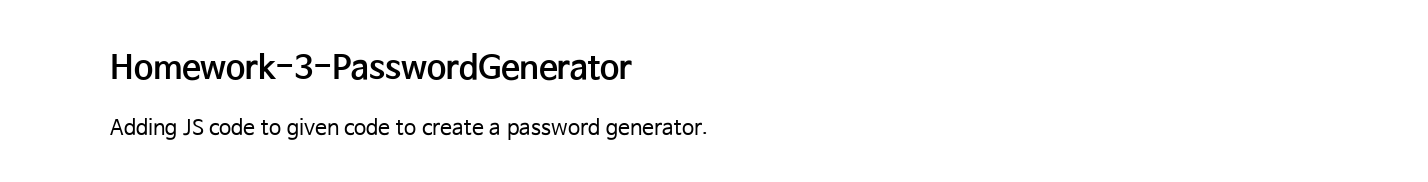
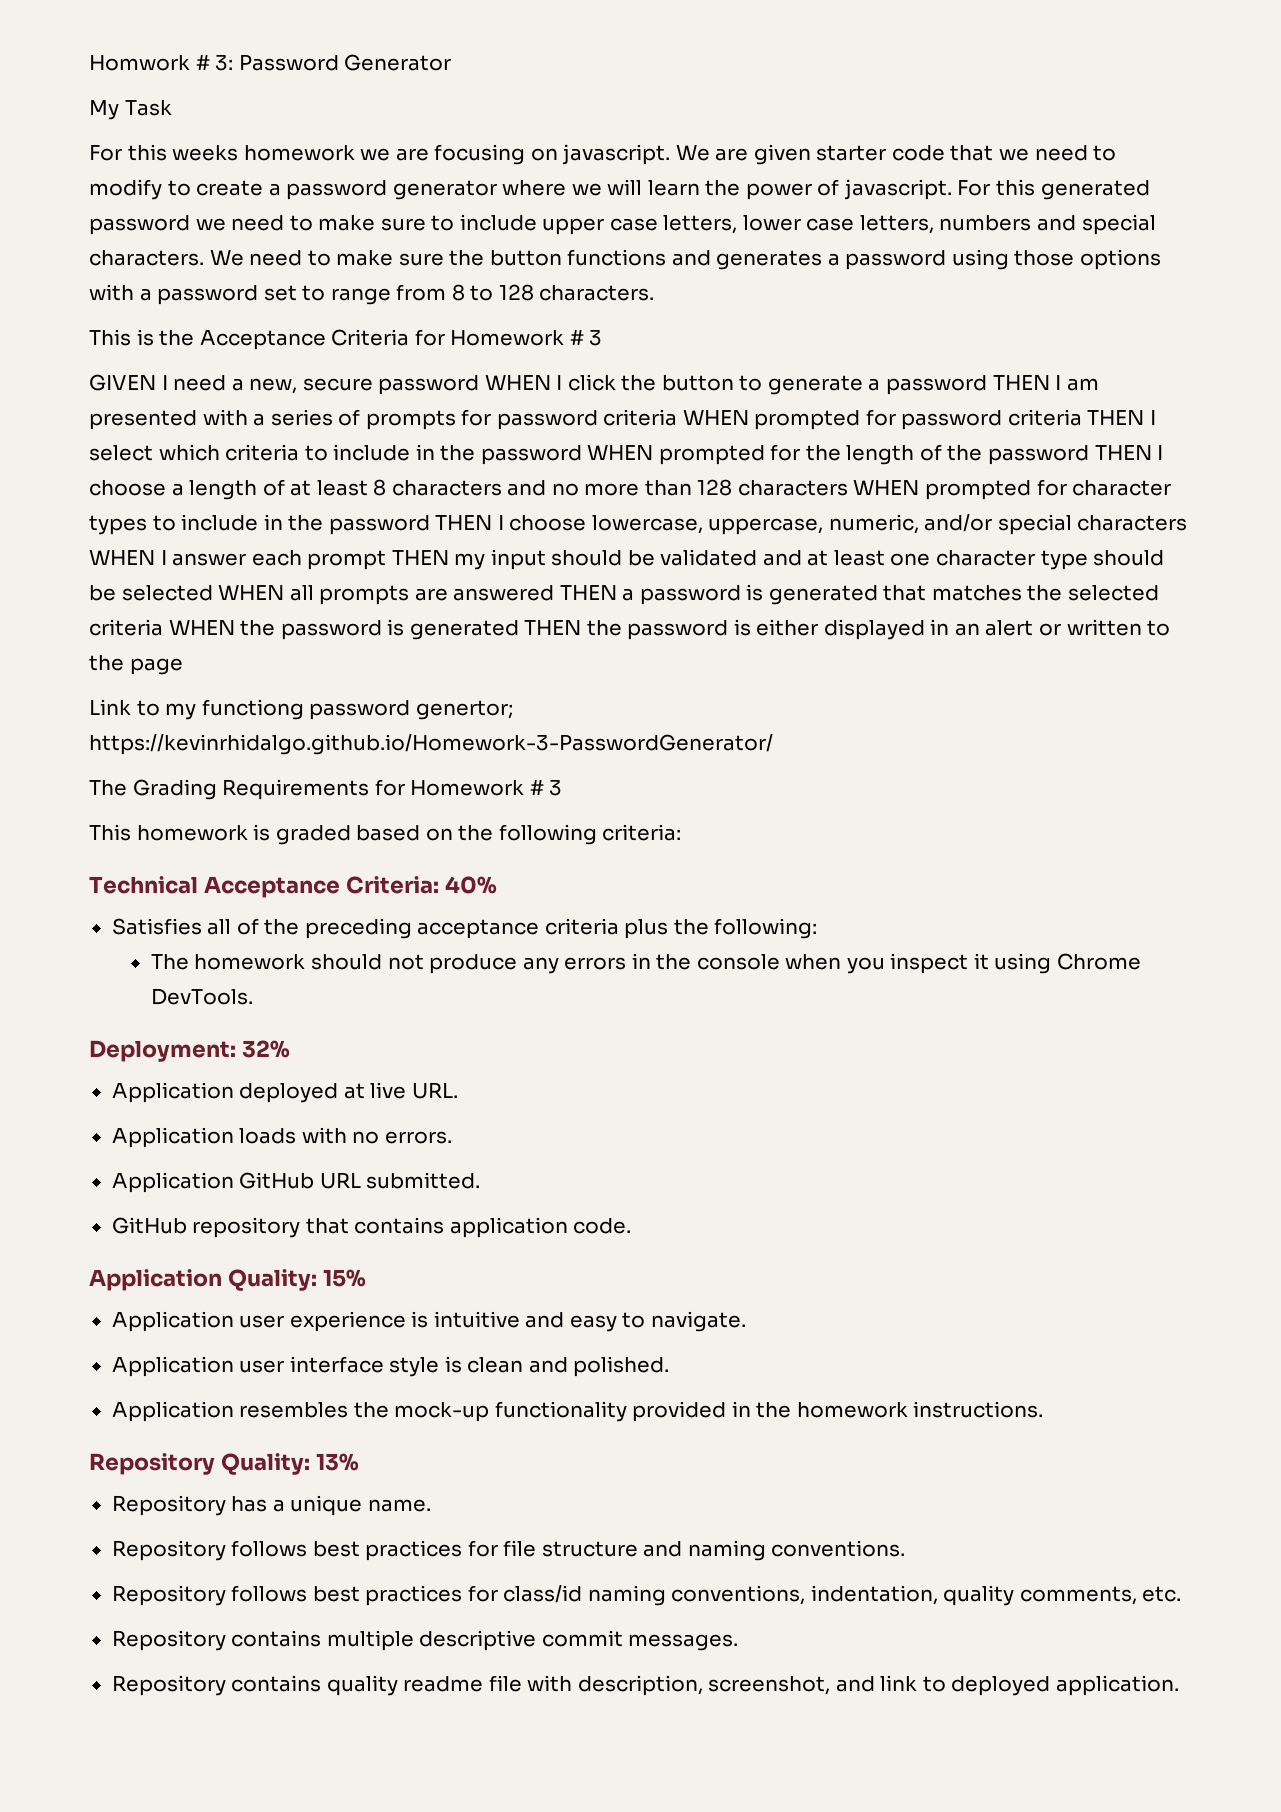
- Homework-3-PasswordGenerator
- Adding JS code to given code to create a password generator.
+ Homwork # 3: Password Generator
+ My Task
+ For this weeks homework we are focusing on javascript. We are given starter code that we need to modify to create a password generator where we will learn the power of javascript. For this generated password we need to make sure to include upper case letters, lower case letters, numbers and special characters. We need to make sure the button functions and generates a password using those options with a password set to range from 8 to 128 characters.
+ This is the Acceptance Criteria for Homework # 3
+ GIVEN I need a new, secure password WHEN I click the button to generate a password THEN I am presented with a series of prompts for password criteria WHEN prompted for password criteria THEN I select which criteria to include in the password WHEN prompted for the length of the password THEN I choose a length of at least 8 characters and no more than 128 characters WHEN prompted for character types to include in the password THEN I choose lowercase, uppercase, numeric, and/or special characters WHEN I answer each prompt THEN my input should be validated and at least one character type should be selected WHEN all prompts are answered THEN a password is generated that matches the selected criteria WHEN the password is generated THEN the password is either displayed in an alert or written to the page
+ Link to my functiong password genertor; https://kevinrhidalgo.github.io/Homework-3-PasswordGenerator/
+ The Grading Requirements for Homework # 3
+ This homework is graded based on the following criteria:
+ Technical Acceptance Criteria: 40%
+ Satisfies all of the preceding acceptance criteria plus the following:
+ The homework should not produce any errors in the console when you inspect it using Chrome DevTools.
+ Deployment: 32%
+ Application deployed at live URL.
+ Application loads with no errors.
+ Application GitHub URL submitted.
+ GitHub repository that contains application code.
+ Application Quality: 15%
+ Application user experience is intuitive and easy to navigate.
+ Application user interface style is clean and polished.
+ Application resembles the mock-up functionality provided in the homework instructions.
+ Repository Quality: 13%
+ Repository has a unique name.
+ Repository follows best practices for file structure and naming conventions.
+ Repository follows best practices for class/id naming conventions, indentation, quality comments, etc.
+ Repository contains multiple descriptive commit messages.
+ Repository contains quality readme file with description, screenshot, and link to deployed application.

